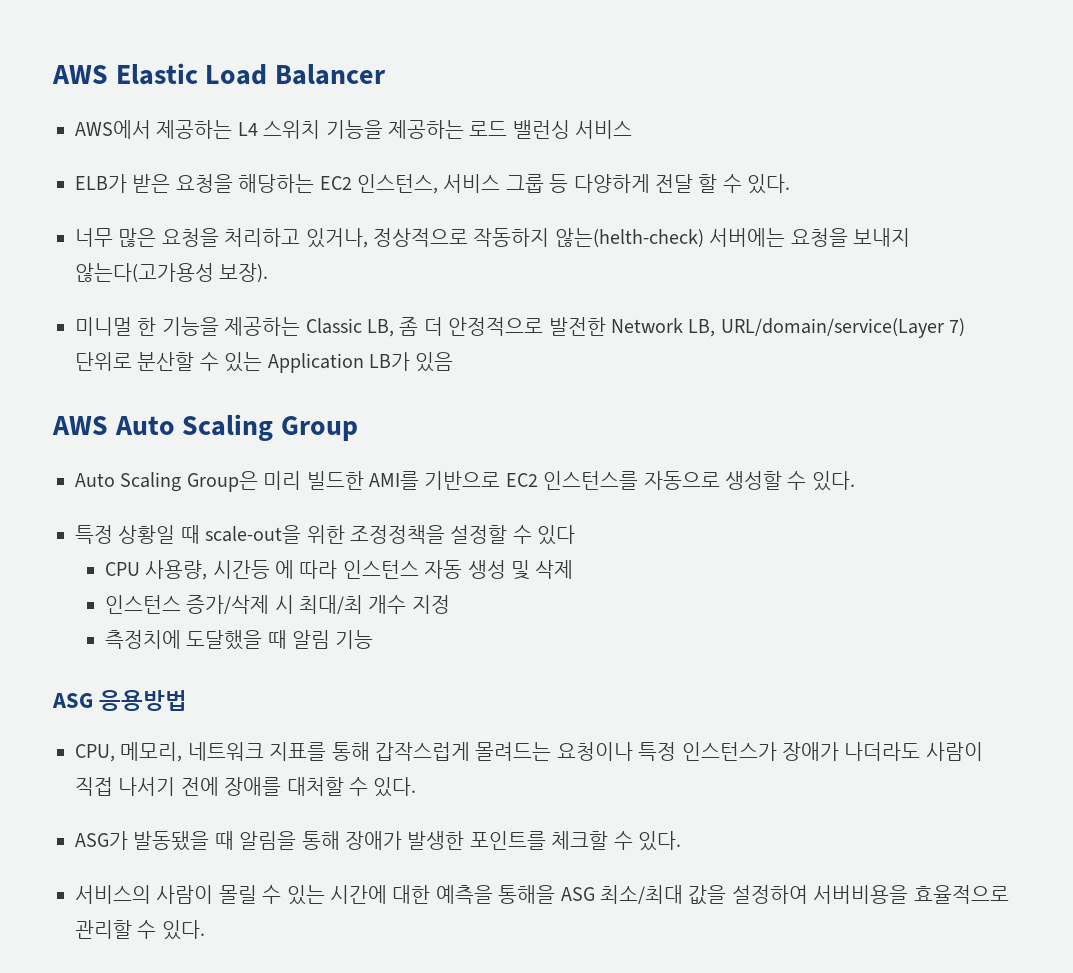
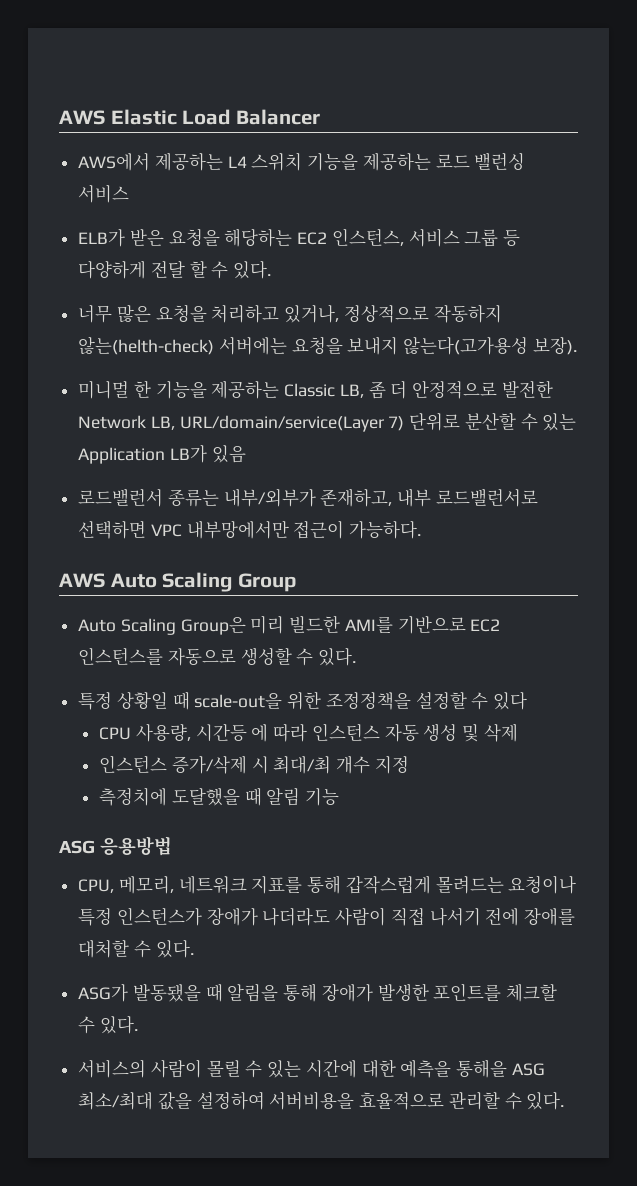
+ 로드밸런서 종류는 내부/외부가 존재하고, 내부 로드밸런서로 선택하면 VPC 내부망에서만 접근이 가능하다.

